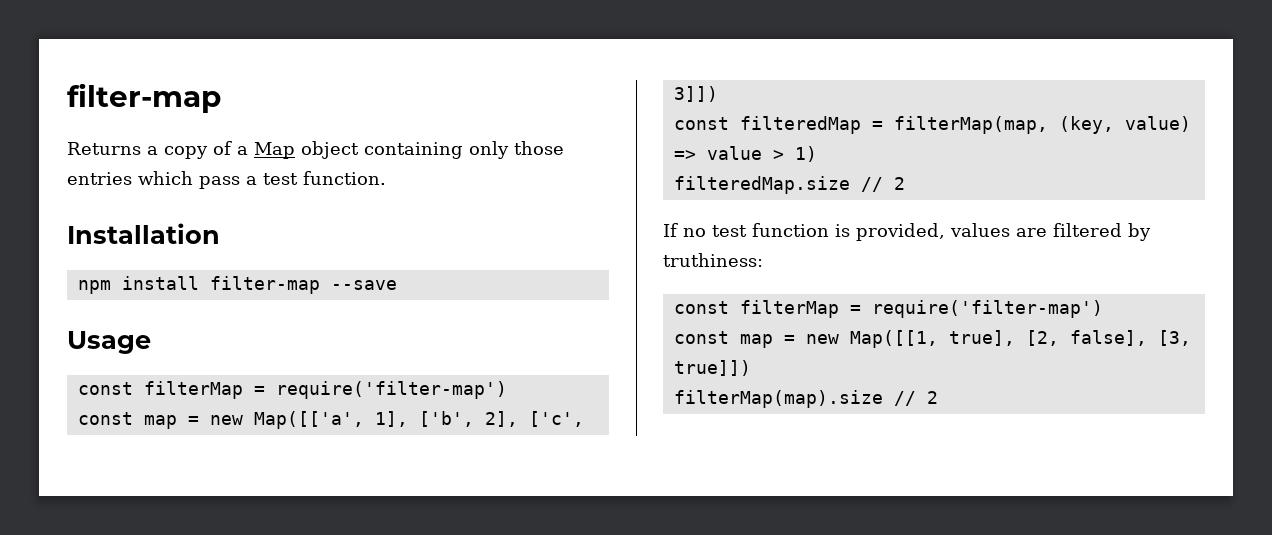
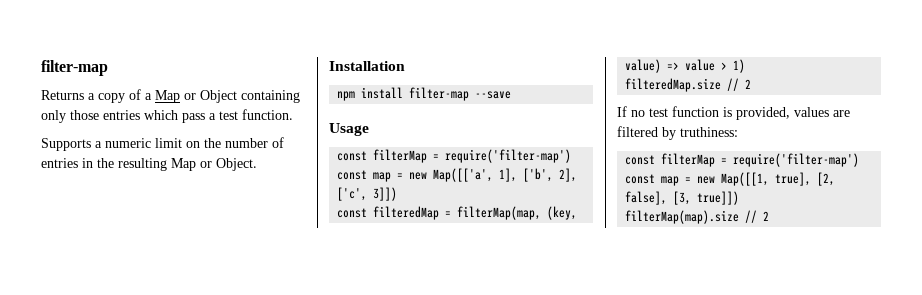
- Returns a copy of a Map object containing only those entries which pass a test function.
+ Returns a copy of a Map or Object containing only those entries which pass a test function.
+ Supports a numeric limit on the number of entries in the resulting Map or Object.

